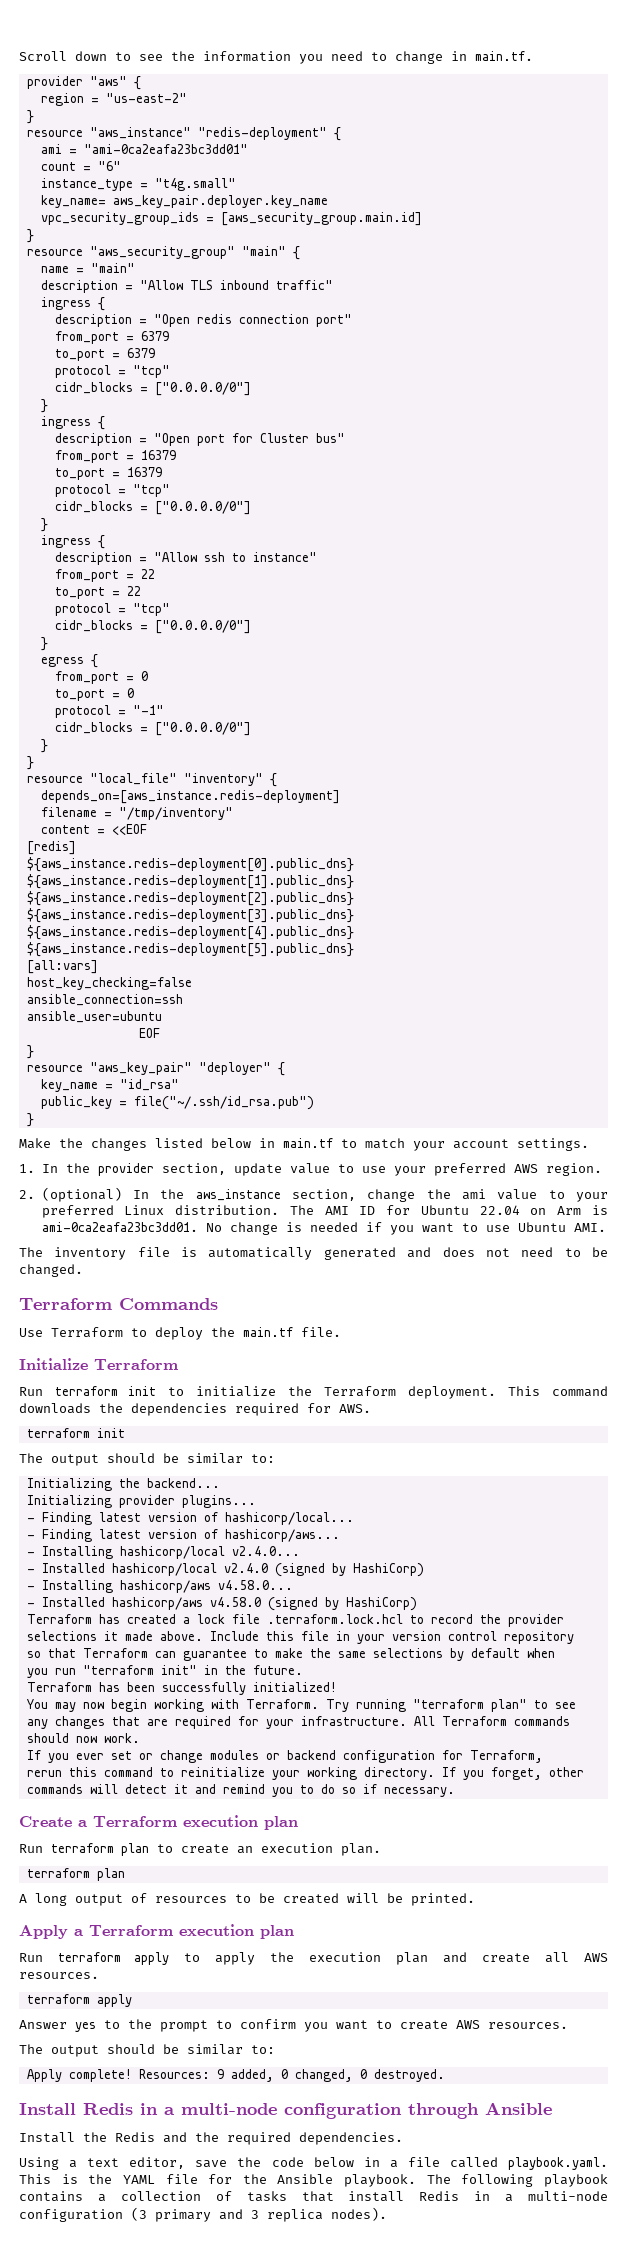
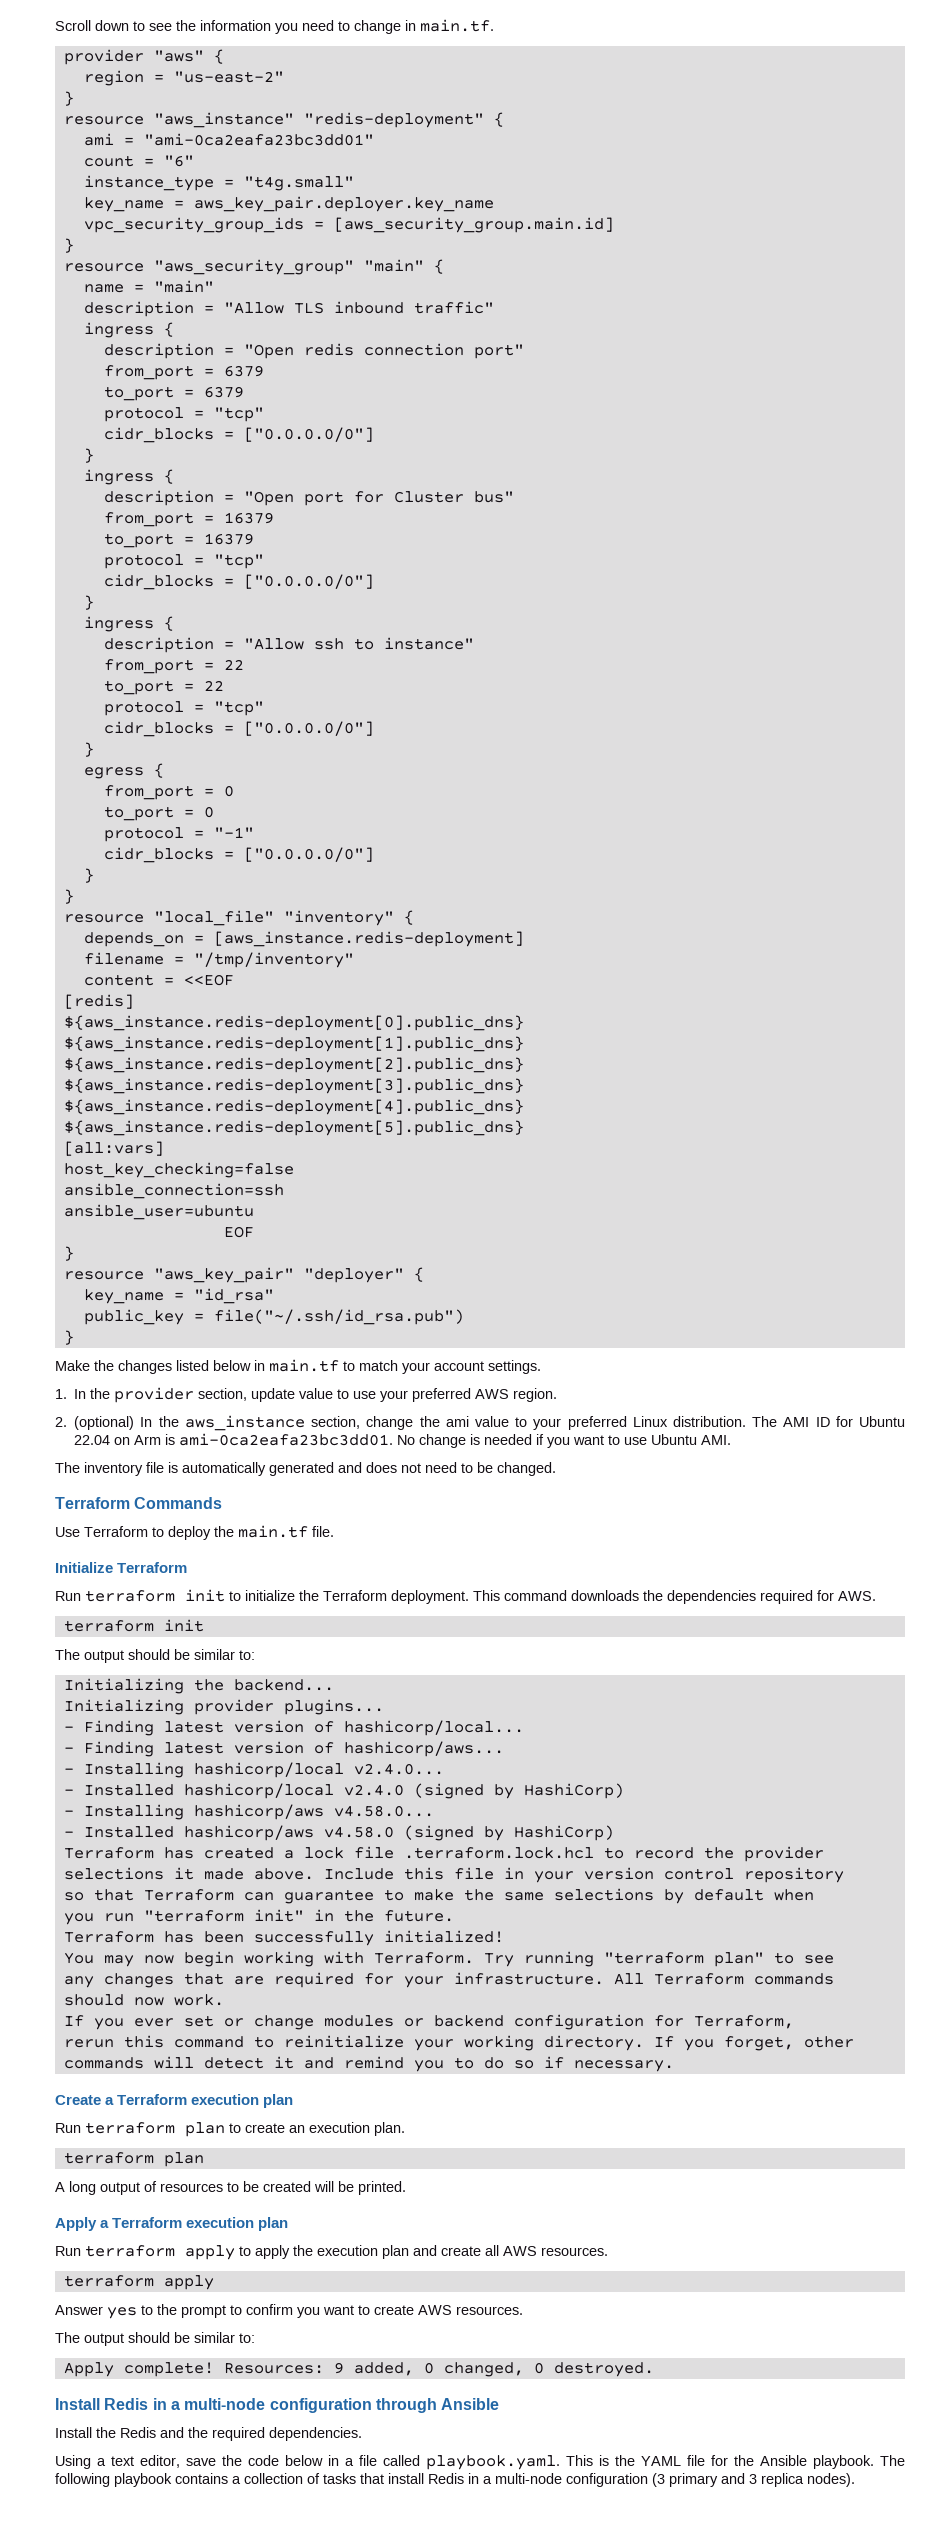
- key_name= aws_key_pair.deployer.key_name
+ key_name = aws_key_pair.deployer.key_name
- depends_on=[aws_instance.redis-deployment]
+ depends_on = [aws_instance.redis-deployment]

